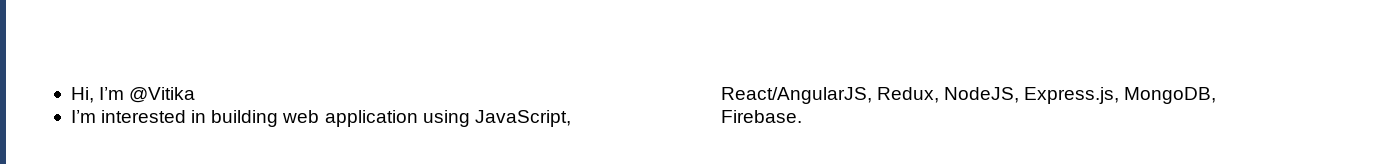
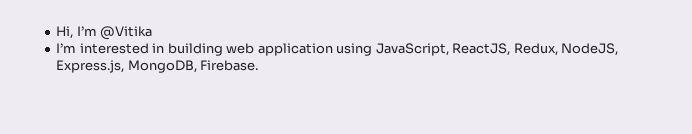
- I’m interested in building web application using JavaScript, React/AngularJS, Redux, NodeJS, Express.js, MongoDB, Firebase.
+ I’m interested in building web application using JavaScript, ReactJS, Redux, NodeJS, Express.js, MongoDB, Firebase.

